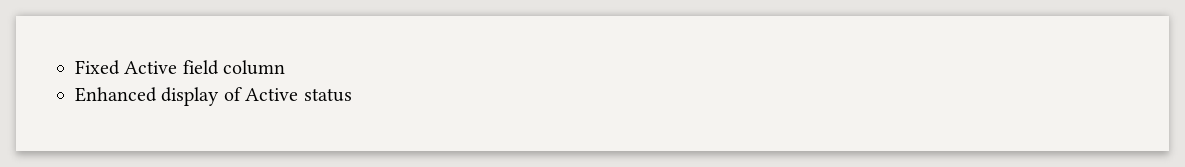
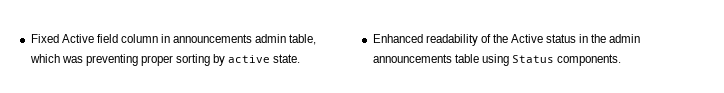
- Fixed Active field column
- Enhanced display of Active status
+ Fixed Active field column in announcements admin table, which was preventing proper sorting by active state.
+ Enhanced readability of the Active status in the admin announcements table using Status components.

